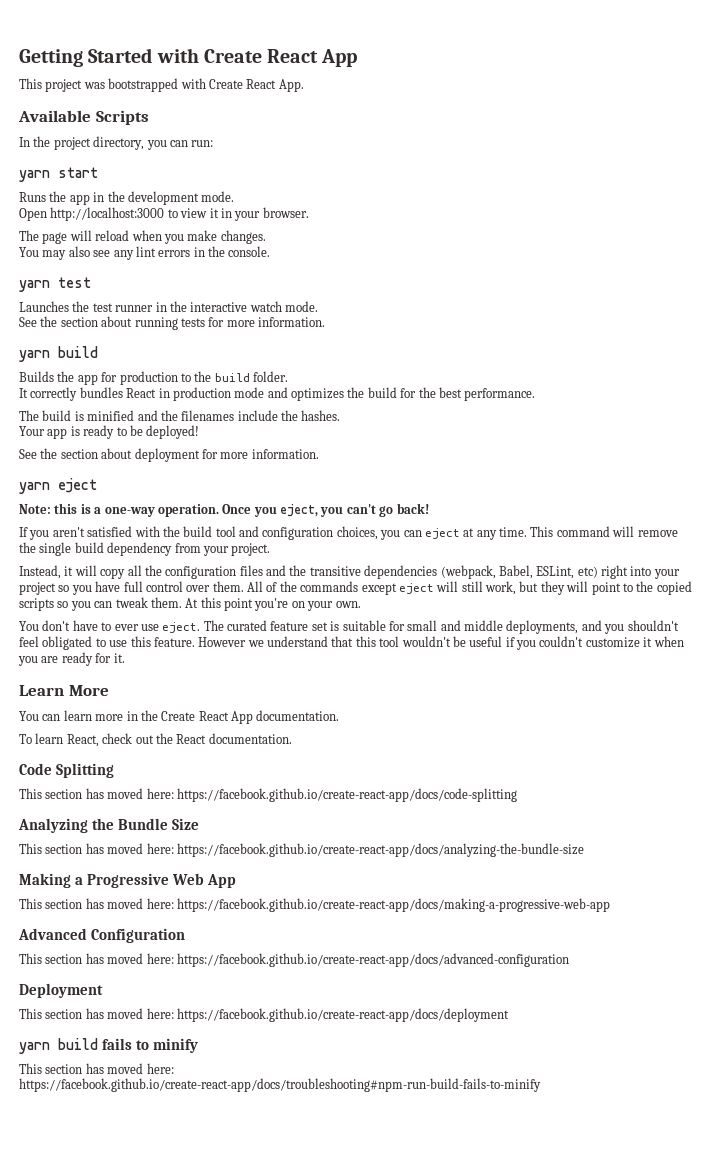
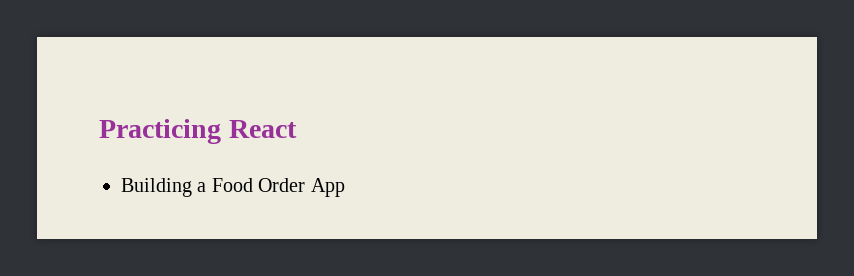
- Getting Started with Create React App
- This project was bootstrapped with Create React App.
- Available Scripts
- In the project directory, you can run:
- yarn start
- Runs the app in the development mode.
- Open http://localhost:3000 to view it in your browser.
- The page will reload when you make changes.
- You may also see any lint errors in the console.
- yarn test
- Launches the test runner in the interactive watch mode.
- See the section about running tests for more information.
- yarn build
- Builds the app for production to the build folder.
- It correctly bundles React in production mode and optimizes the build for the best performance.
- The build is minified and the filenames include the hashes.
- Your app is ready to be deployed!
- See the section about deployment for more information.
- yarn eject
- Note: this is a one-way operation. Once you eject, you can't go back!
- If you aren't satisfied with the build tool and configuration choices, you can eject at any time. This command will remove the single build dependency from your project.
- Instead, it will copy all the configuration files and the transitive dependencies (webpack, Babel, ESLint, etc) right into your project so you have full control over them. All of the commands except eject will still work, but they will point to the copied scripts so you can tweak them. At this point you're on your own.
- You don't have to ever use eject. The curated feature set is suitable for small and middle deployments, and you shouldn't feel obligated to use this feature. However we understand that this tool wouldn't be useful if you couldn't customize it when you are ready for it.
- Learn More
- You can learn more in the Create React App documentation.
- To learn React, check out the React documentation.
- Code Splitting
- This section has moved here: https://facebook.github.io/create-react-app/docs/code-splitting
- Analyzing the Bundle Size
- This section has moved here: https://facebook.github.io/create-react-app/docs/analyzing-the-bundle-size
- Making a Progressive Web App
- This section has moved here: https://facebook.github.io/create-react-app/docs/making-a-progressive-web-app
- Advanced Configuration
- This section has moved here: https://facebook.github.io/create-react-app/docs/advanced-configuration
- Deployment
- This section has moved here: https://facebook.github.io/create-react-app/docs/deployment
- yarn build fails to minify
- This section has moved here: https://facebook.github.io/create-react-app/docs/troubleshooting#npm-run-build-fails-to-minify
+ Practicing React
+ Building a Food Order App

